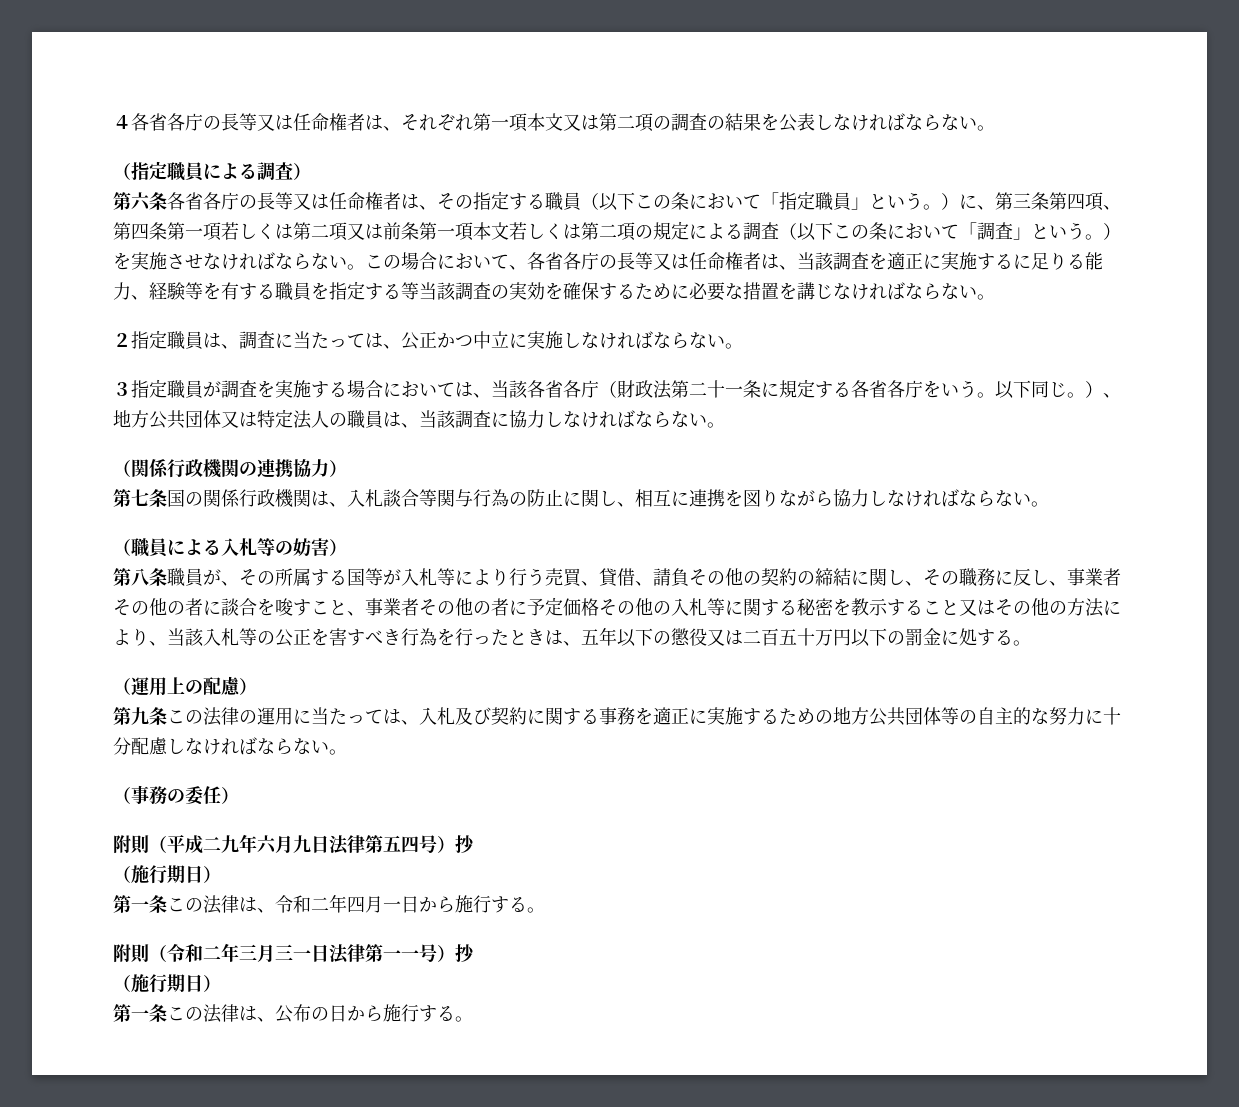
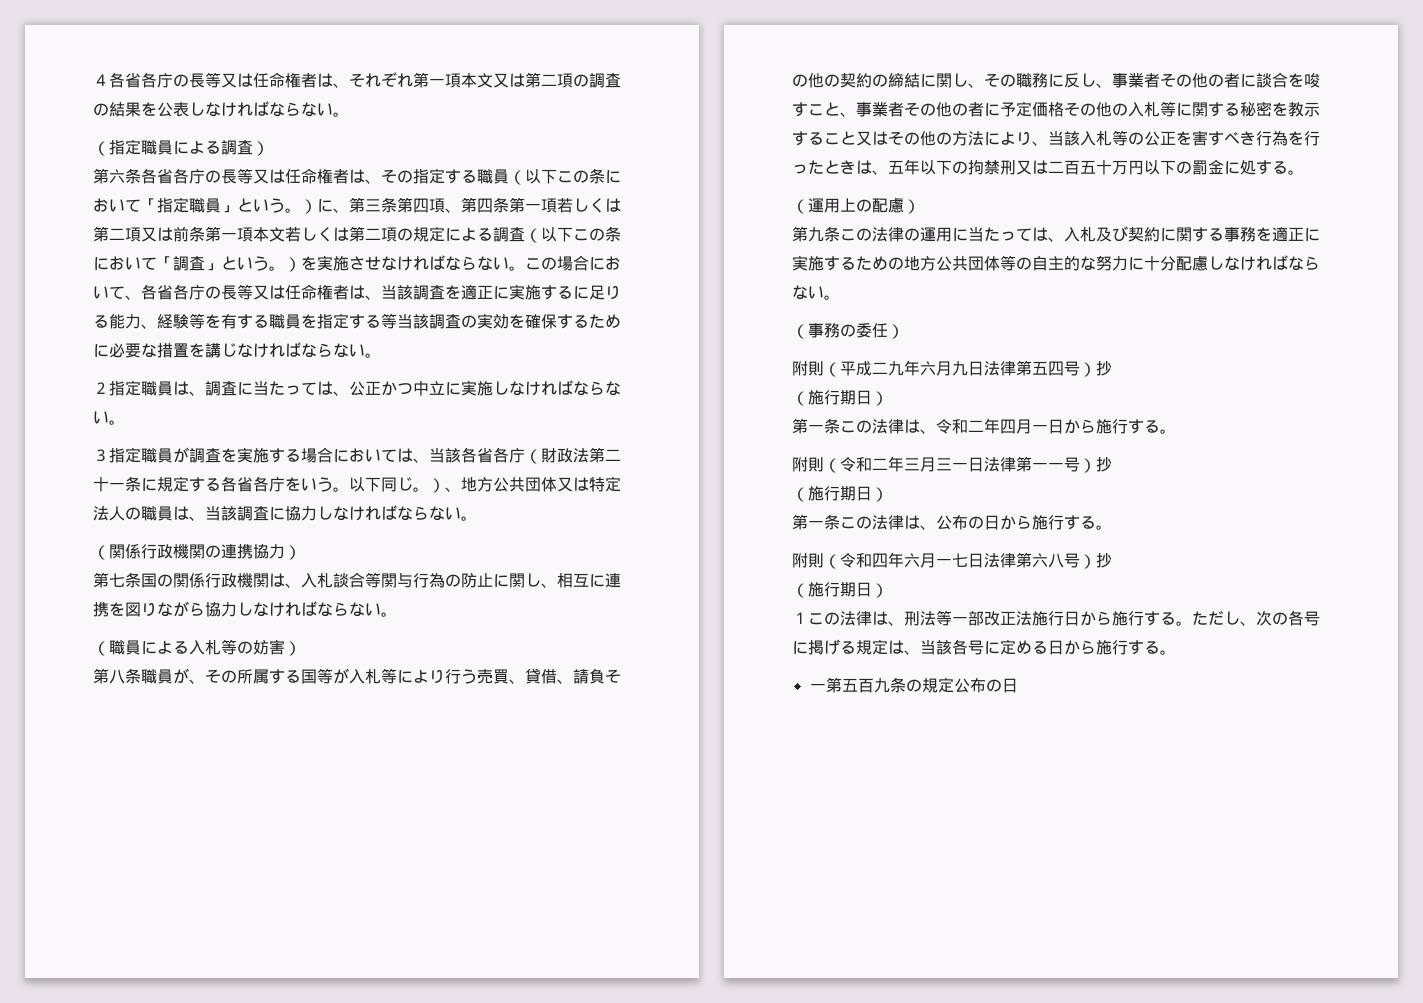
- 第八条職員が、その所属する国等が入札等により行う売買、貸借、請負その他の契約の締結に関し、その職務に反し、事業者その他の者に談合を唆すこと、事業者その他の者に予定価格その他の入札等に関する秘密を教示すること又はその他の方法により、当該入札等の公正を害すべき行為を行ったときは、五年以下の懲役又は二百五十万円以下の罰金に処する。
+ 第八条職員が、その所属する国等が入札等により行う売買、貸借、請負その他の契約の締結に関し、その職務に反し、事業者その他の者に談合を唆すこと、事業者その他の者に予定価格その他の入札等に関する秘密を教示すること又はその他の方法により、当該入札等の公正を害すべき行為を行ったときは、五年以下の拘禁刑又は二百五十万円以下の罰金に処する。
+ 附則（令和四年六月一七日法律第六八号）抄
+ （施行期日）
+ １この法律は、刑法等一部改正法施行日から施行する。ただし、次の各号に掲げる規定は、当該各号に定める日から施行する。
+ 一第五百九条の規定公布の日

